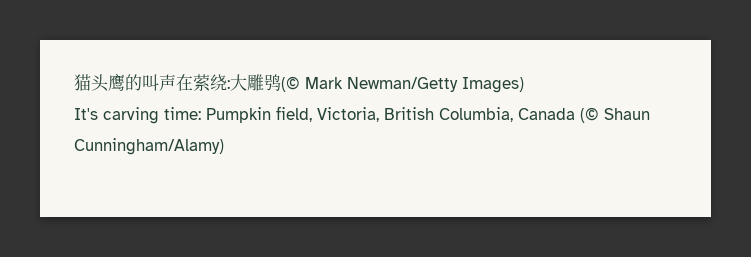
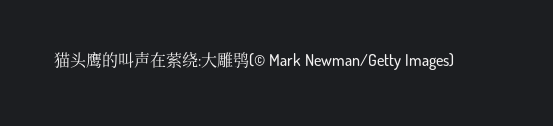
- It's carving time: Pumpkin field, Victoria, British Columbia, Canada (© Shaun Cunningham/Alamy)

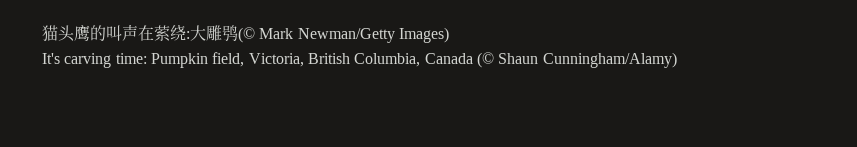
+ It's carving time: Pumpkin field, Victoria, British Columbia, Canada (© Shaun Cunningham/Alamy)

